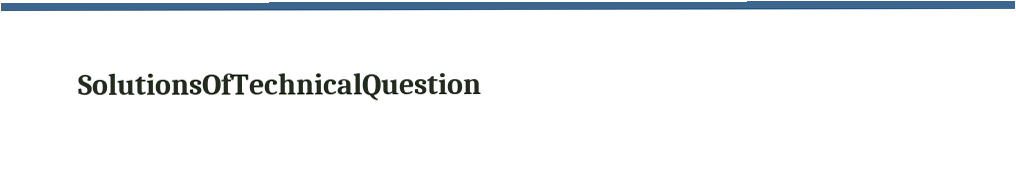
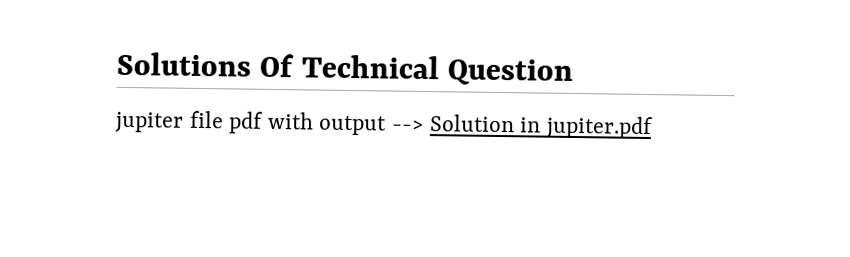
- SolutionsOfTechnicalQuestion
+ Solutions Of Technical Question
+ jupiter file pdf with output --> Solution in jupiter.pdf

